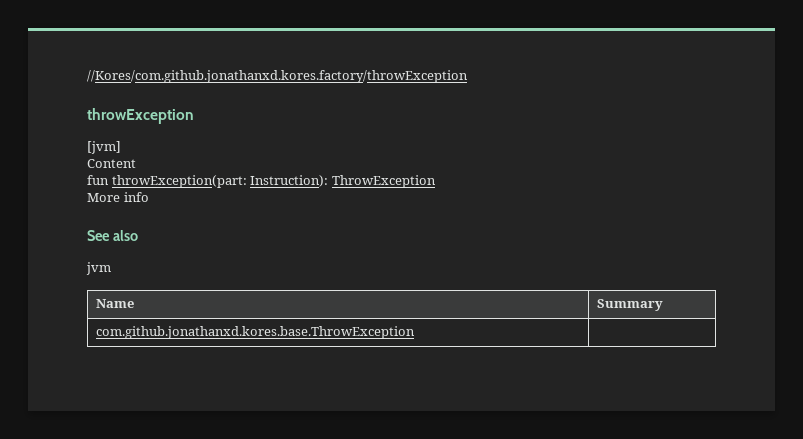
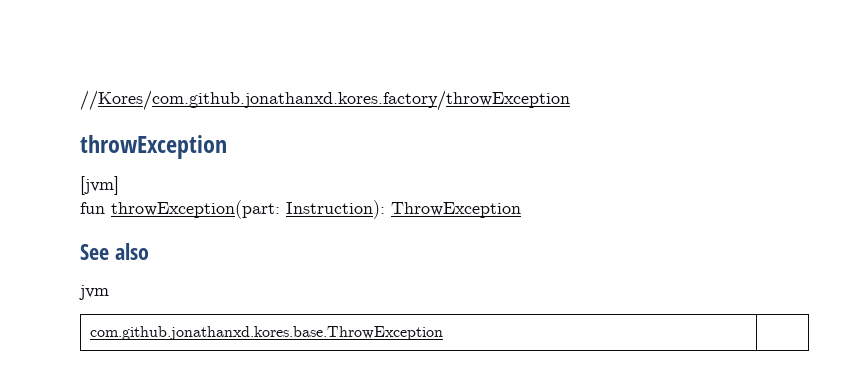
- Content
- More info
- Name | Summary

